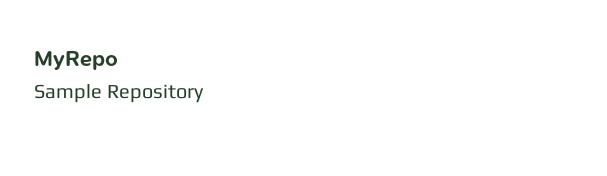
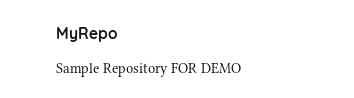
- Sample Repository
+ Sample Repository FOR DEMO

